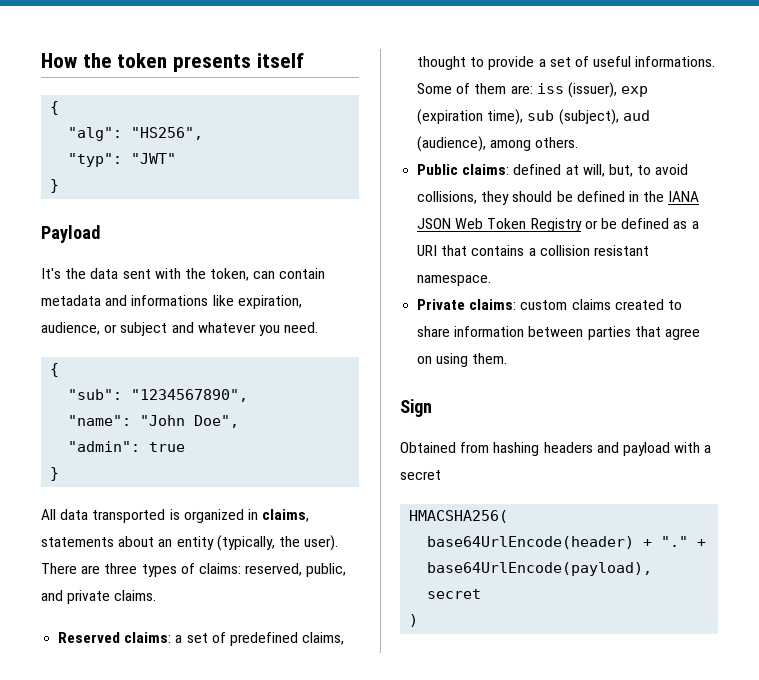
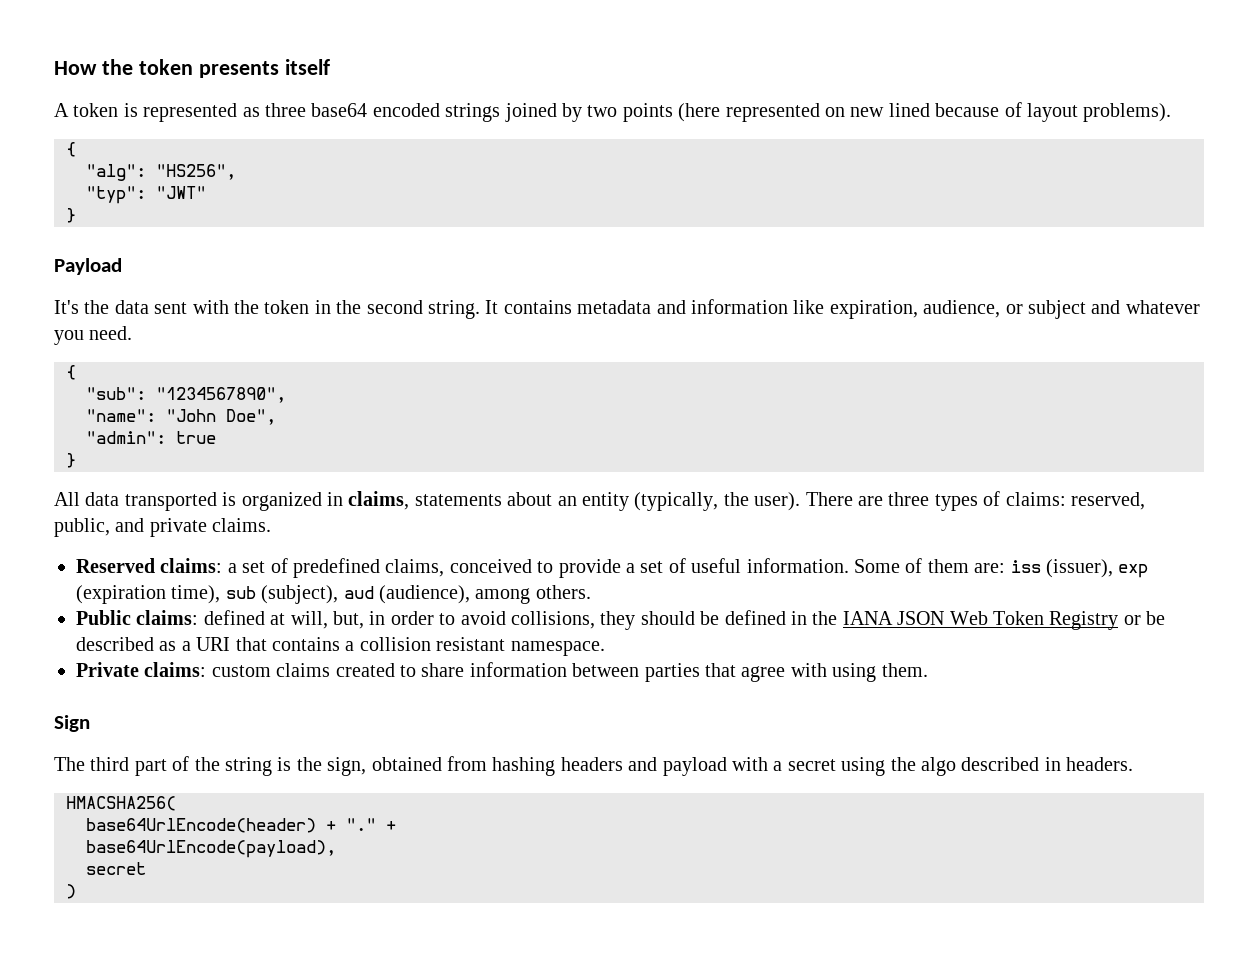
+ A token is represented as three base64 encoded strings joined by two points (here represented on new lined because of layout problems).
- It's the data sent with the token, can contain metadata and informations like expiration, audience, or subject and whatever you need.
+ It's the data sent with the token in the second string. It contains metadata and information like expiration, audience, or subject and whatever you need.
- Reserved claims: a set of predefined claims, thought to provide a set of useful informations.
+ Reserved claims: a set of predefined claims, conceived to provide a set of useful information.
- Public claims: defined at will, but, to avoid collisions, they should be defined in the IANA JSON Web Token Registry or be defined as a URI that contains a collision resistant namespace.
+ Public claims: defined at will, but, in order to avoid collisions, they should be defined in the IANA JSON Web Token Registry or be described as a URI that contains a collision resistant namespace.
- Private claims: custom claims created to share information between parties that agree on using them.
+ Private claims: custom claims created to share information between parties that agree with using them.
- Obtained from hashing headers and payload with a secret
+ The third part of the string is the sign, obtained from hashing headers and payload with a secret using the algo described in headers.

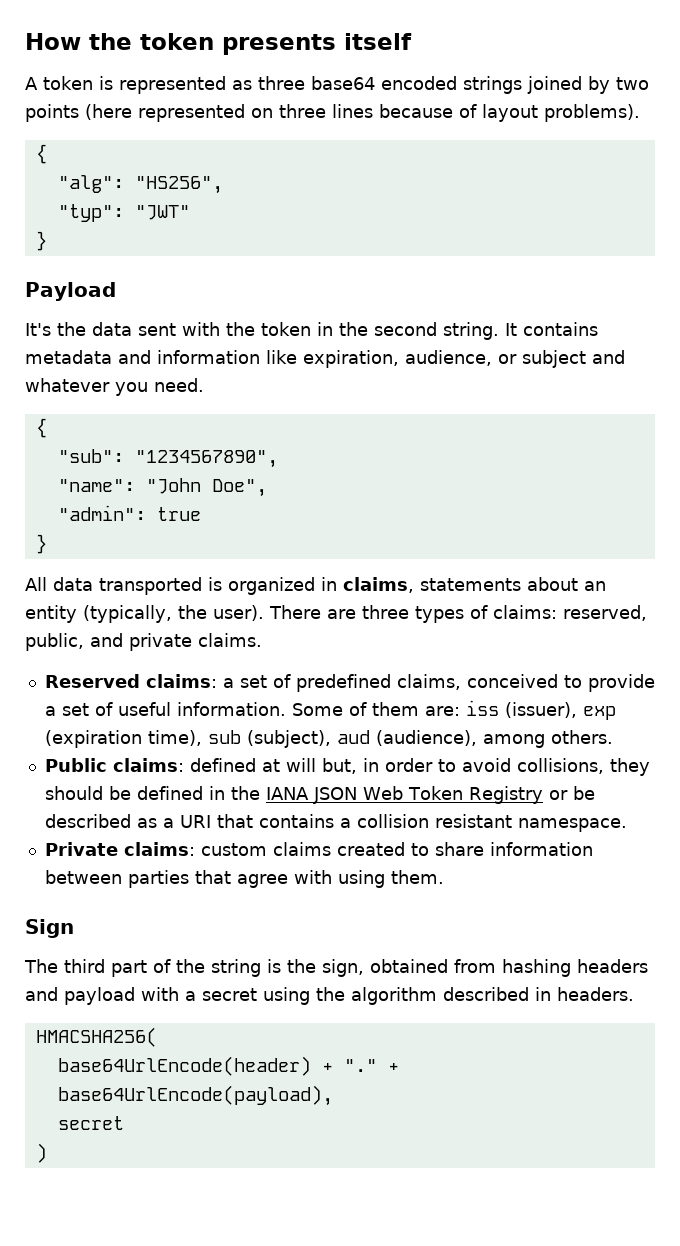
- A token is represented as three base64 encoded strings joined by two points (here represented on new lined because of layout problems).
+ A token is represented as three base64 encoded strings joined by two points (here represented on three lines because of layout problems).
- Public claims: defined at will, but, in order to avoid collisions, they should be defined in the IANA JSON Web Token Registry or be described as a URI that contains a collision resistant namespace.
+ Public claims: defined at will but, in order to avoid collisions, they should be defined in the IANA JSON Web Token Registry or be described as a URI that contains a collision resistant namespace.
- The third part of the string is the sign, obtained from hashing headers and payload with a secret using the algo described in headers.
+ The third part of the string is the sign, obtained from hashing headers and payload with a secret using the algorithm described in headers.

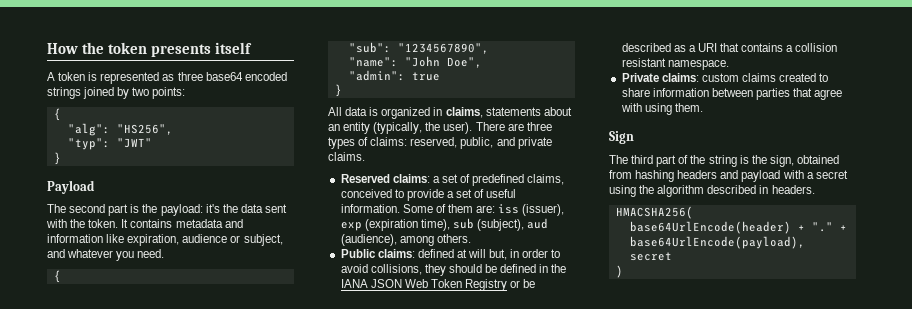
- A token is represented as three base64 encoded strings joined by two points (here represented on three lines because of layout problems).
+ A token is represented as three base64 encoded strings joined by two points:
- It's the data sent with the token in the second string.
+ The second part is the payload: it's the data sent with the token.
- It contains metadata and information like expiration, audience, or subject and whatever you need.
+ It contains metadata and information like expiration, audience or subject, and whatever you need.
- All data transported is organized in claims, statements about an entity (typically, the user).
+ All data is organized in claims, statements about an entity (typically, the user).

